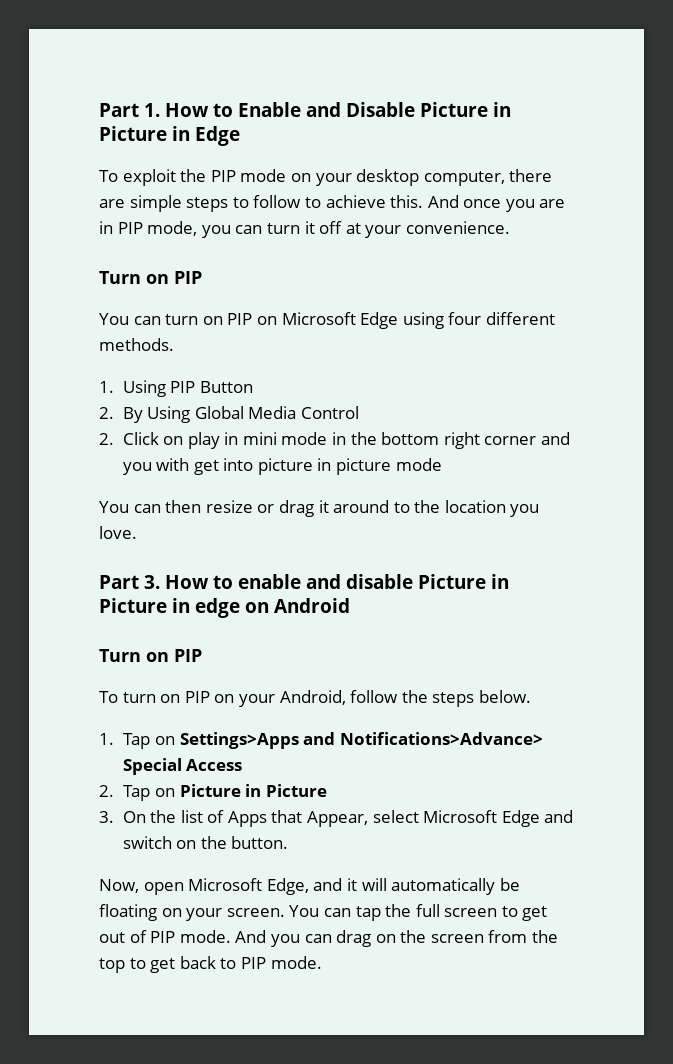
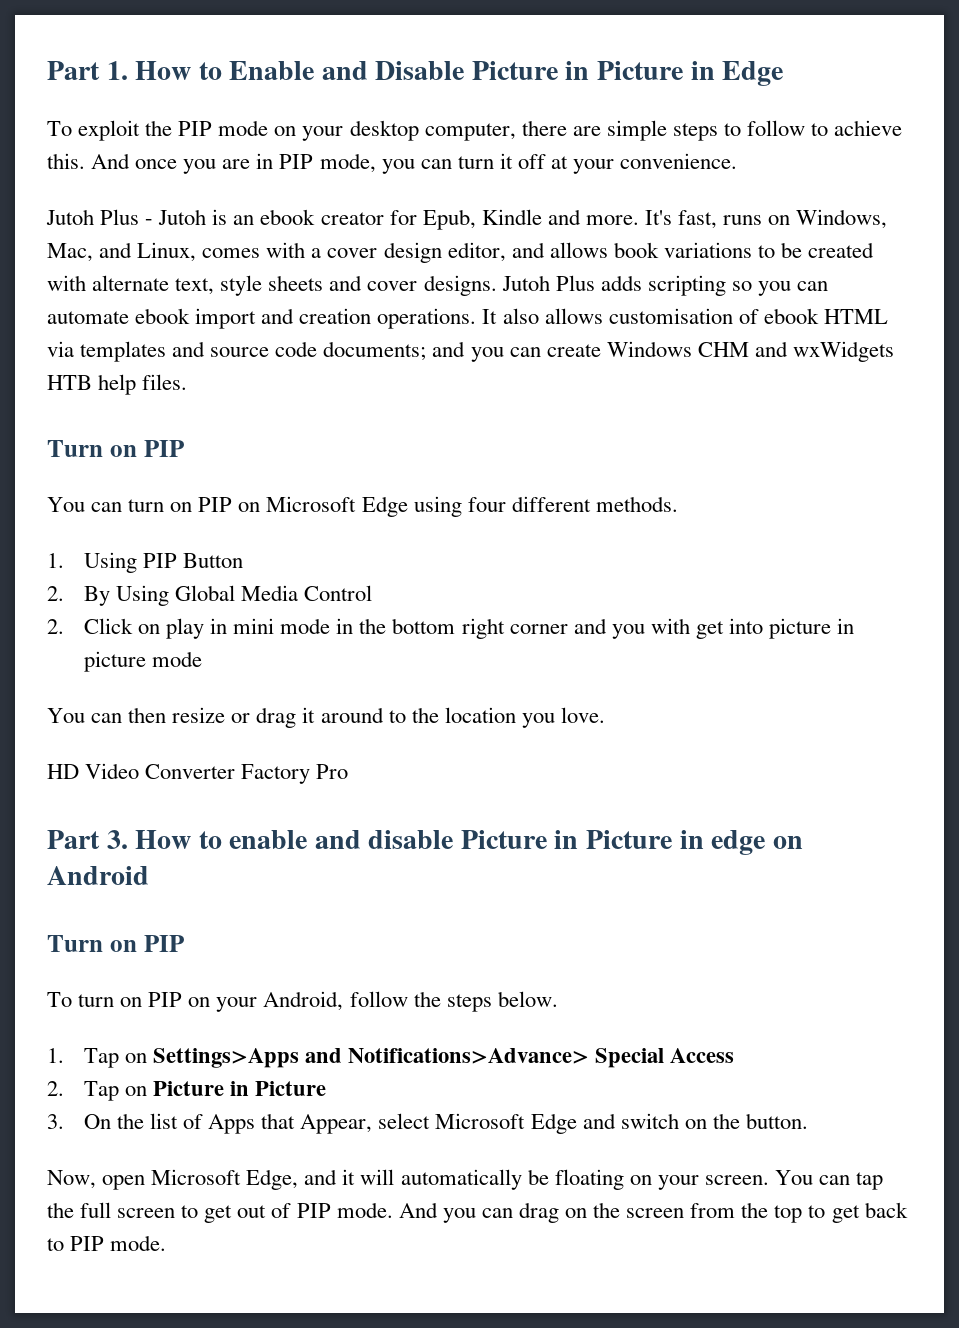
+ Jutoh Plus - Jutoh is an ebook creator for Epub, Kindle and more. It's fast, runs on Windows, Mac, and Linux, comes with a cover design editor, and allows book variations to be created with alternate text, style sheets and cover designs. Jutoh Plus adds scripting so you can automate ebook import and creation operations. It also allows customisation of ebook HTML via templates and source code documents; and you can create Windows CHM and wxWidgets HTB help files.
+ HD Video Converter Factory Pro

